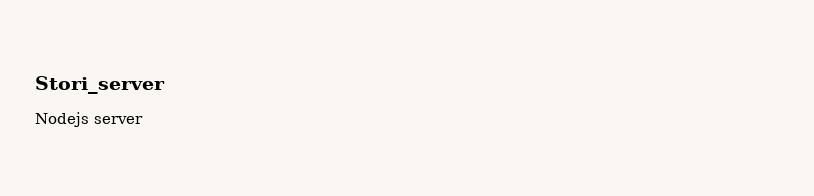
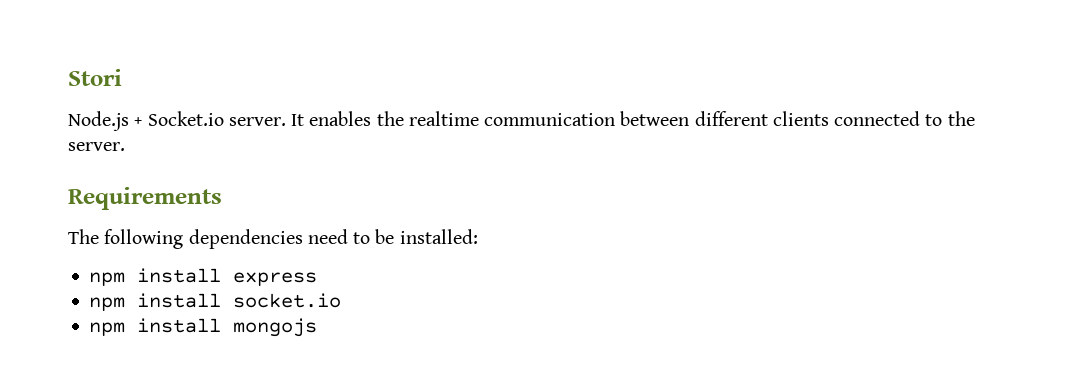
- Stori_server
- Nodejs server
+ Stori
+ Node.js + Socket.io server. It enables the realtime communication between different clients connected to the server.
+ Requirements
+ The following dependencies need to be installed:
+ npm install express
+ npm install socket.io
+ npm install mongojs

